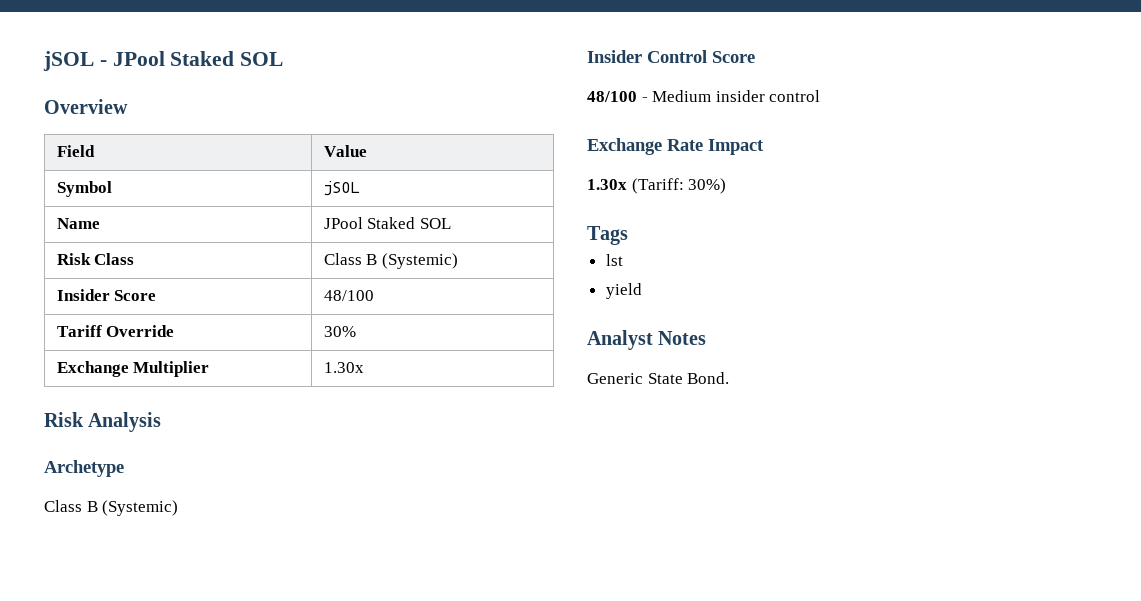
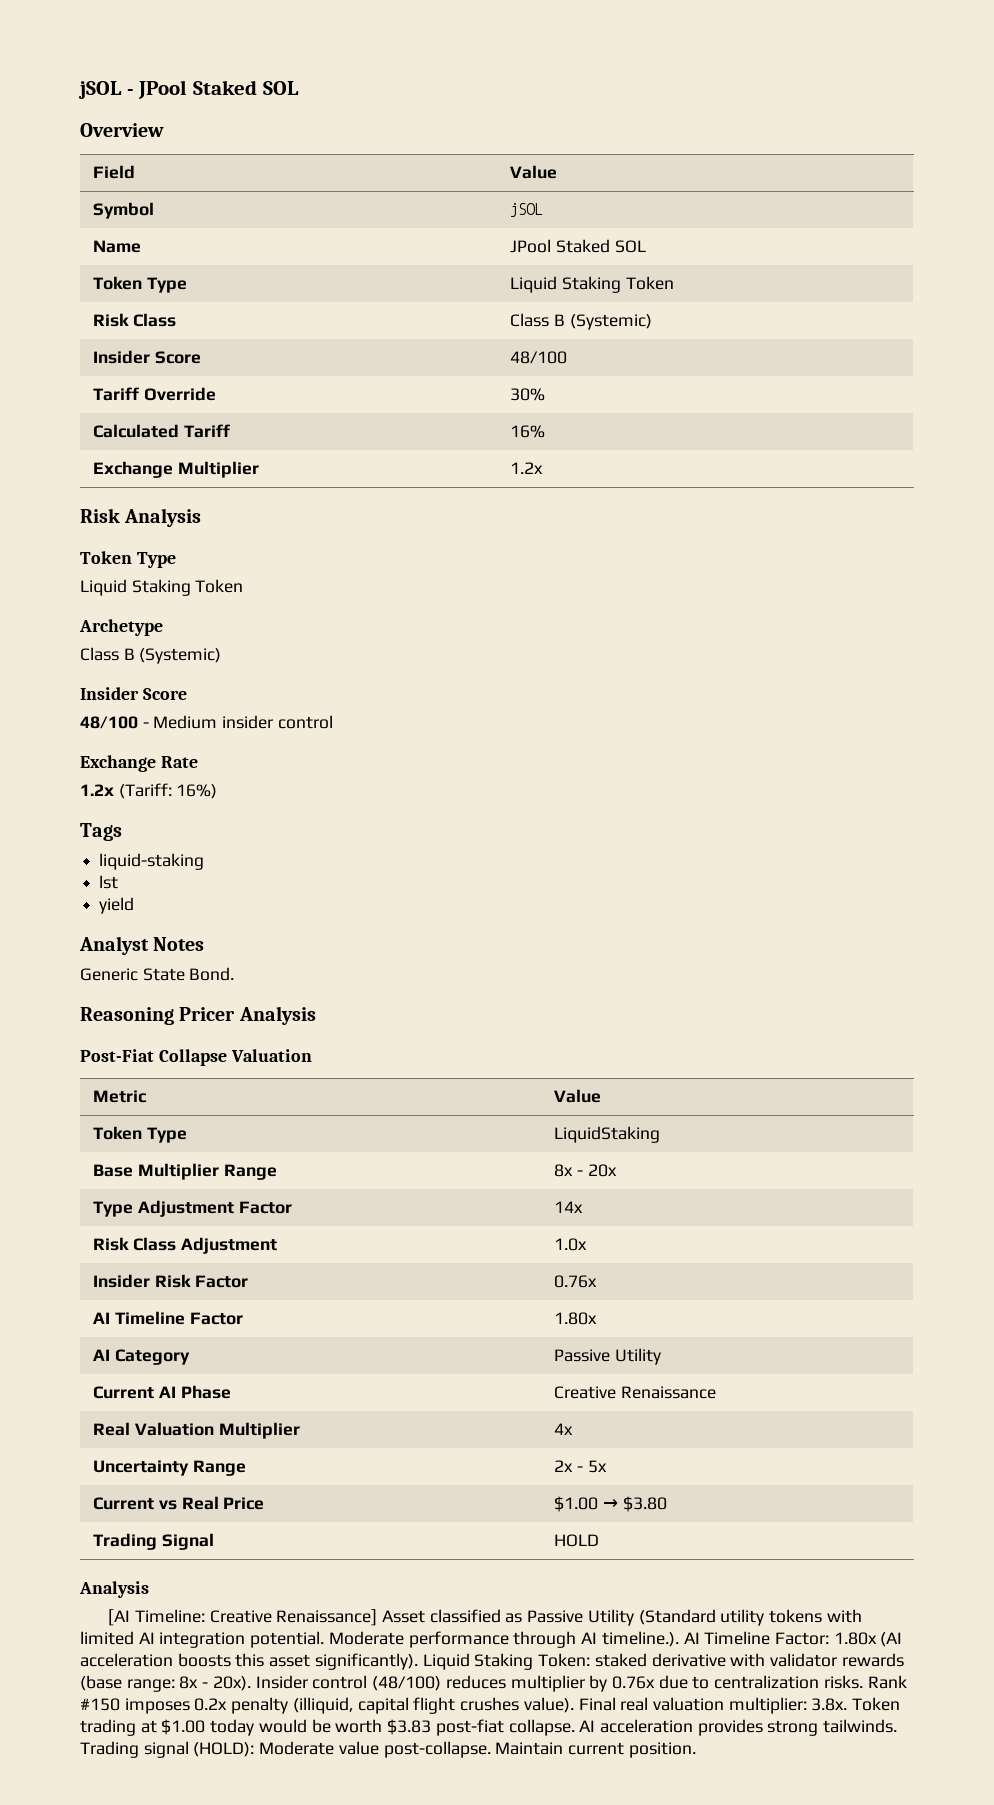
+ Token Type | Liquid Staking Token
+ Calculated Tariff | 16%
- Exchange Multiplier | 1.30x
+ Exchange Multiplier | 1.2x
  Risk Analysis
+ Token Type
+ Liquid Staking Token
  Archetype
  Class B (Systemic)
- Insider Control Score
+ Insider Score
- Exchange Rate Impact
- 1.30x (Tariff: 30%)
+ Exchange Rate
+ 1.2x (Tariff: 16%)
+ liquid-staking
+ Reasoning Pricer Analysis
+ Post-Fiat Collapse Valuation
+ Metric | Value
+ Token Type | LiquidStaking
+ Base Multiplier Range | 8x - 20x
+ Type Adjustment Factor | 14x
+ Risk Class Adjustment | 1.0x
+ Insider Risk Factor | 0.76x
+ AI Timeline Factor | 1.80x
+ AI Category | Passive Utility
+ Current AI Phase | Creative Renaissance
+ Real Valuation Multiplier | 4x
+ Uncertainty Range | 2x - 5x
+ Current vs Real Price | $1.00 → $3.80
+ Trading Signal | HOLD
+ Analysis
+ [AI Timeline: Creative Renaissance] Asset classified as Passive Utility (Standard utility tokens with limited AI integration potential. Moderate performance through AI timeline.). AI Timeline Factor: 1.80x (AI acceleration boosts this asset significantly). Liquid Staking Token: staked derivative with validator rewards (base range: 8x - 20x). Insider control (48/100) reduces multiplier by 0.76x due to centralization risks. Rank #150 imposes 0.2x penalty (illiquid, capital flight crushes value). Final real valuation multiplier: 3.8x. Token trading at $1.00 today would be worth $3.83 post-fiat collapse. AI acceleration provides strong tailwinds. Trading signal (HOLD): Moderate value post-collapse. Maintain current position.

